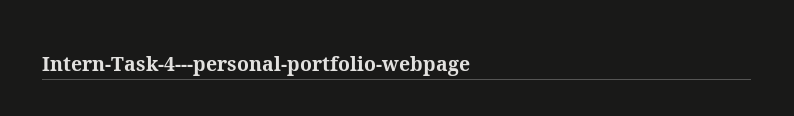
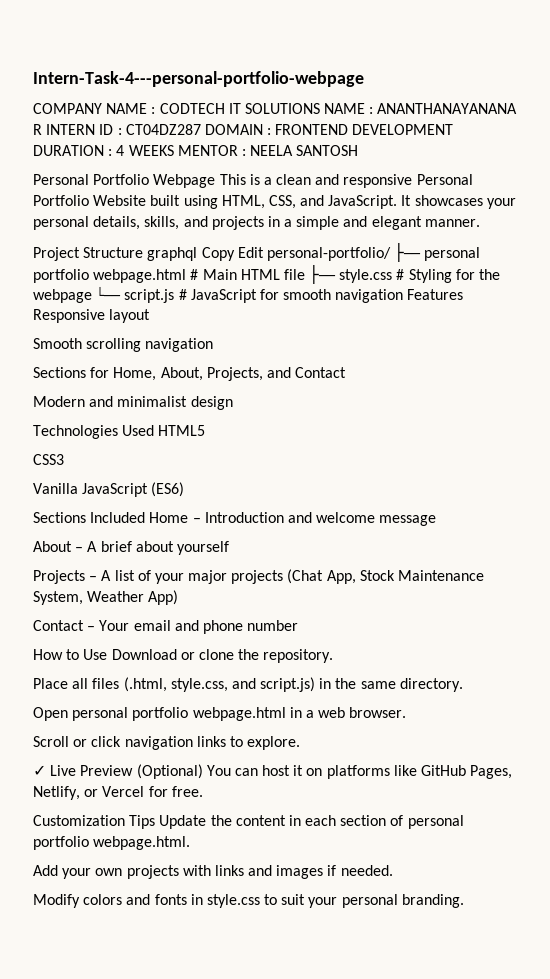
+ COMPANY NAME : CODTECH IT SOLUTIONS NAME : ANANTHANAYANANA R INTERN ID : CT04DZ287 DOMAIN : FRONTEND DEVELOPMENT DURATION : 4 WEEKS MENTOR : NEELA SANTOSH
+ Personal Portfolio Webpage This is a clean and responsive Personal Portfolio Website built using HTML, CSS, and JavaScript. It showcases your personal details, skills, and projects in a simple and elegant manner.
+ Project Structure graphql Copy Edit personal-portfolio/ ├── personal portfolio webpage.html # Main HTML file ├── style.css # Styling for the webpage └── script.js # JavaScript for smooth navigation Features Responsive layout
+ Smooth scrolling navigation
+ Sections for Home, About, Projects, and Contact
+ Modern and minimalist design
+ Technologies Used HTML5
+ CSS3
+ Vanilla JavaScript (ES6)
+ Sections Included Home – Introduction and welcome message
+ About – A brief about yourself
+ Projects – A list of your major projects (Chat App, Stock Maintenance System, Weather App)
+ Contact – Your email and phone number
+ How to Use Download or clone the repository.
+ Place all files (.html, style.css, and script.js) in the same directory.
+ Open personal portfolio webpage.html in a web browser.
+ Scroll or click navigation links to explore.
+ ✓ Live Preview (Optional) You can host it on platforms like GitHub Pages, Netlify, or Vercel for free.
+ Customization Tips Update the content in each section of personal portfolio webpage.html.
+ Add your own projects with links and images if needed.
+ Modify colors and fonts in style.css to suit your personal branding.

